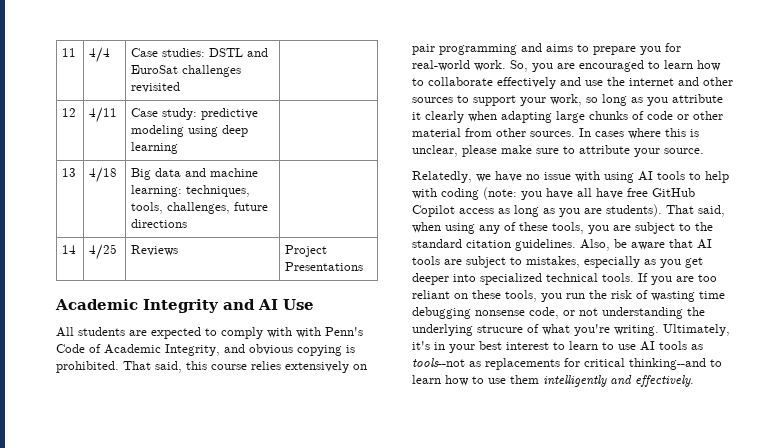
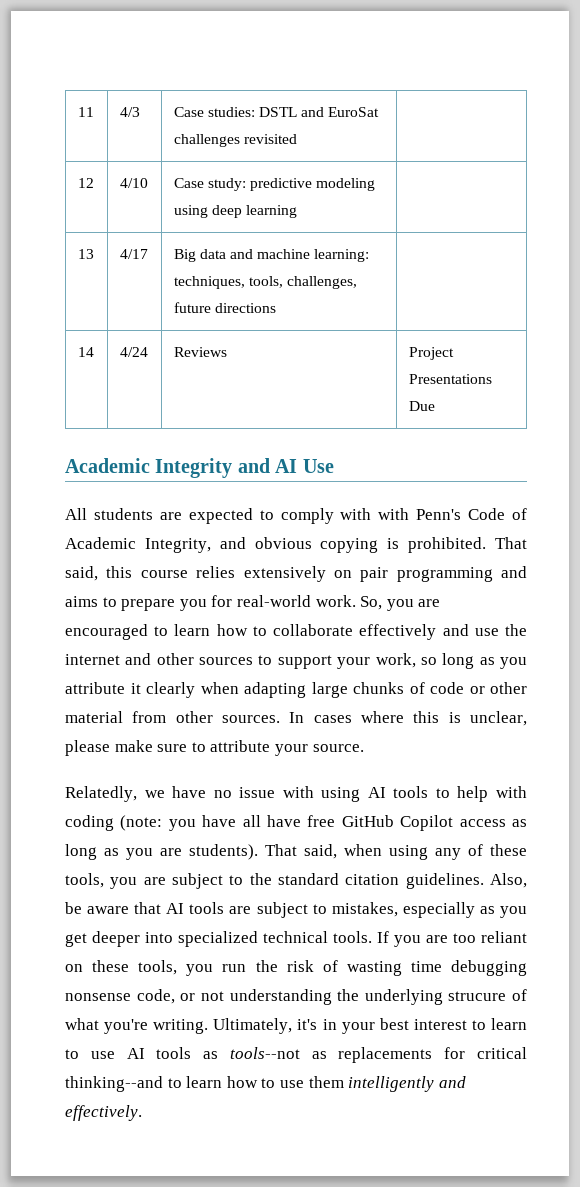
- 11 | 4/4 | Case studies: DSTL and EuroSat challenges revisited |
+ 11 | 4/3 | Case studies: DSTL and EuroSat challenges revisited |
- 12 | 4/11 | Case study: predictive modeling using deep learning |
+ 12 | 4/10 | Case study: predictive modeling using deep learning |
- 13 | 4/18 | Big data and machine learning: techniques, tools, challenges, future directions |
+ 13 | 4/17 | Big data and machine learning: techniques, tools, challenges, future directions |
- 14 | 4/25 | Reviews | Project Presentations
+ 14 | 4/24 | Reviews | Project Presentations Due

